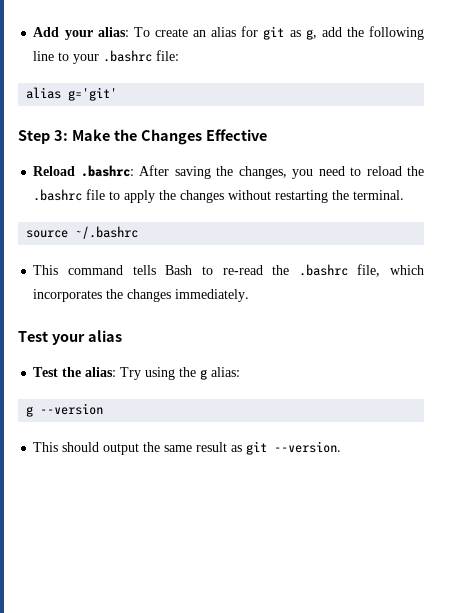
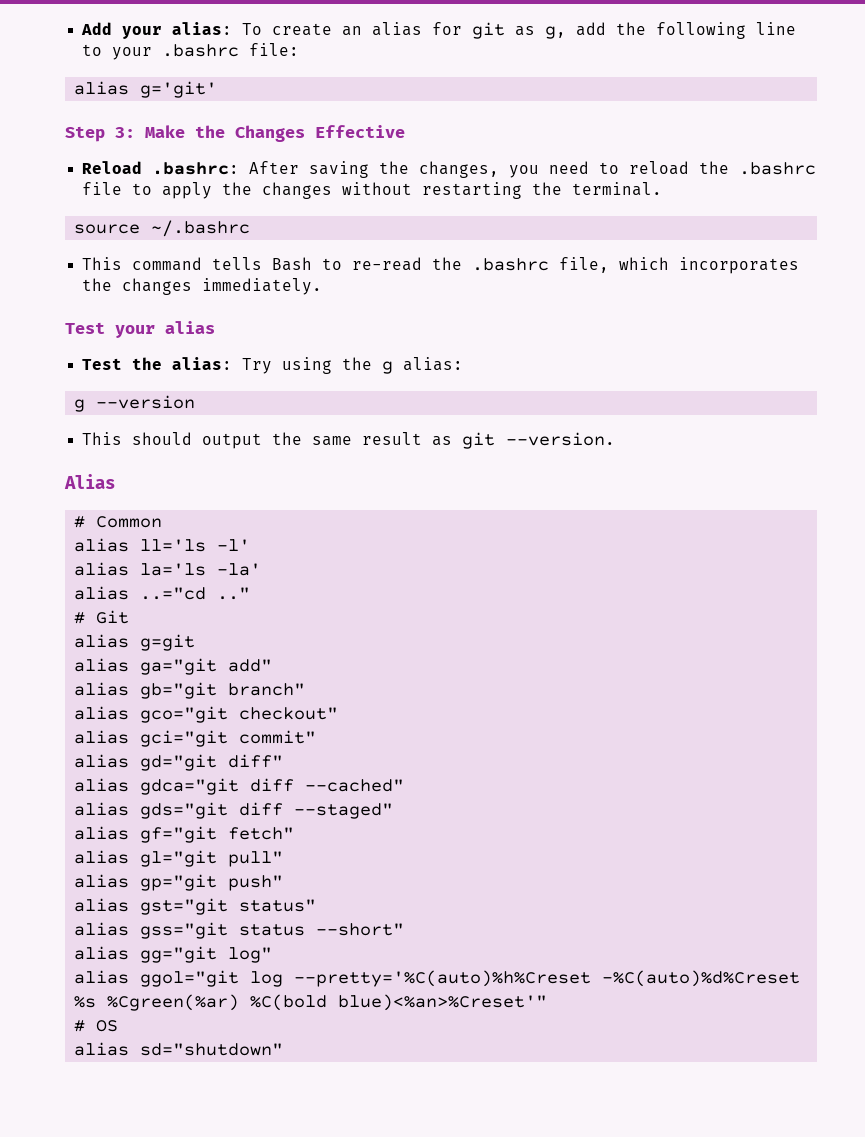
+ Alias
+ # Common
+ alias ll='ls -l'
+ alias la='ls -la'
+ alias ..="cd .."
+ # Git
+ alias g=git
+ alias ga="git add"
+ alias gb="git branch"
+ alias gco="git checkout"
+ alias gci="git commit"
+ alias gd="git diff"
+ alias gdca="git diff --cached"
+ alias gds="git diff --staged"
+ alias gf="git fetch"
+ alias gl="git pull"
+ alias gp="git push"
+ alias gst="git status"
+ alias gss="git status --short"
+ alias gg="git log"
+ alias ggol="git log --pretty='%C(auto)%h%Creset -%C(auto)%d%Creset %s %Cgreen(%ar) %C(bold blue)<%an>%Creset'"
+ # OS
+ alias sd="shutdown"

